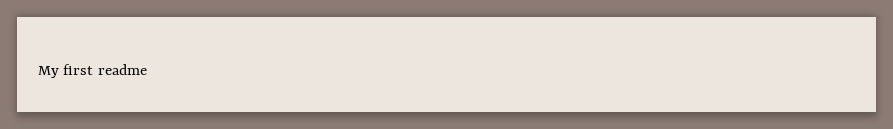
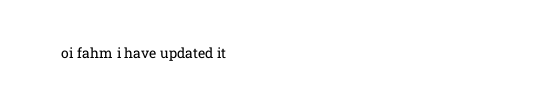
- My first readme
+ oi fahm i have updated it

